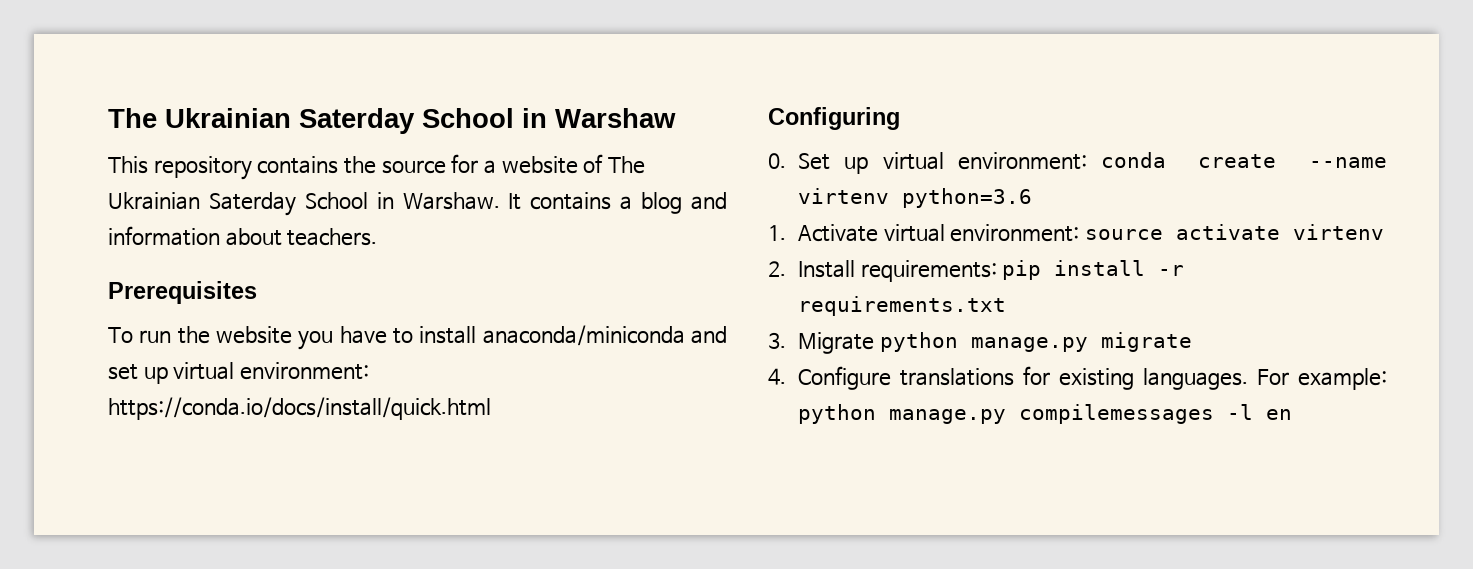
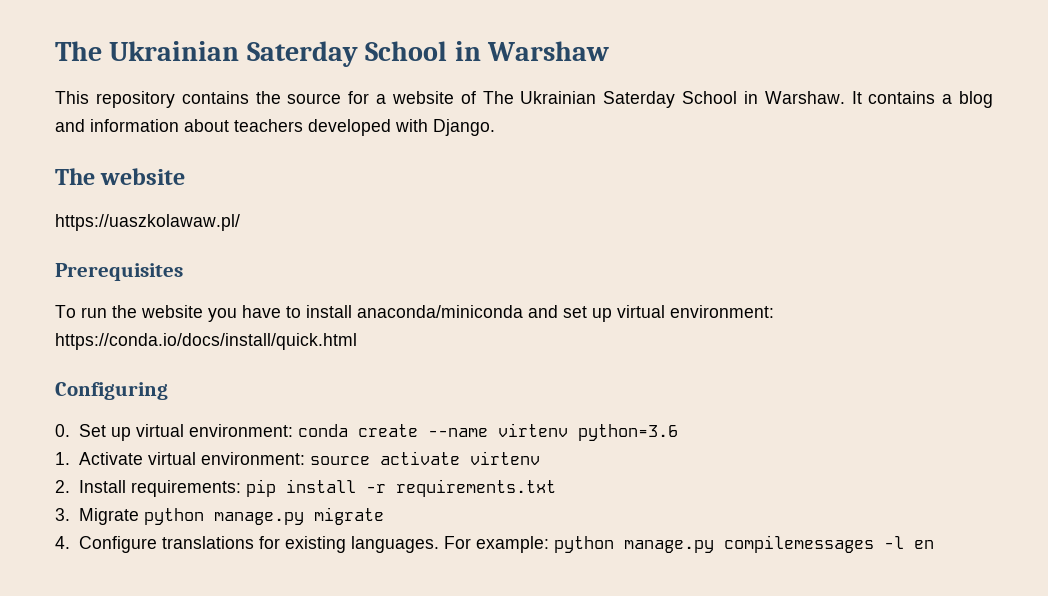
- It contains a blog and information about teachers.
+ It contains a blog and information about teachers developed with Django.
+ The website
+ https://uaszkolawaw.pl/

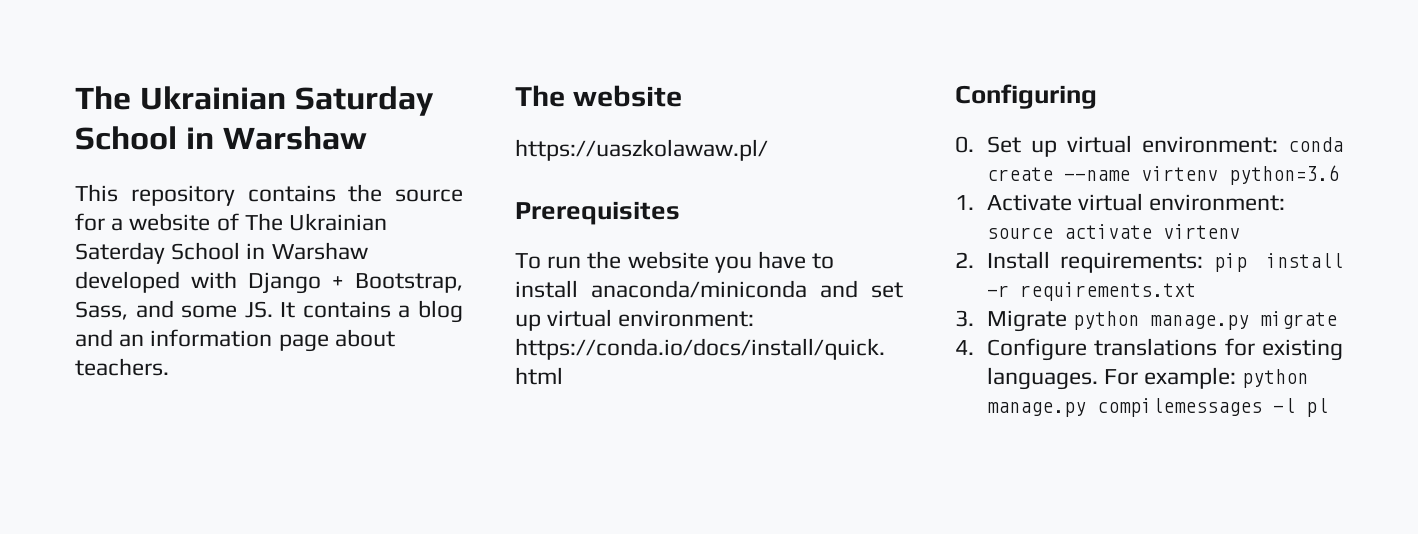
- The Ukrainian Saterday School in Warshaw
+ The Ukrainian Saturday School in Warshaw
- This repository contains the source for a website of The Ukrainian Saterday School in Warshaw. It contains a blog and information about teachers developed with Django.
+ This repository contains the source for a website of The Ukrainian Saterday School in Warshaw developed with Django + Bootstrap, Sass, and some JS. It contains a blog and an information page about teachers.
- For example: python manage.py compilemessages -l en
+ For example: python manage.py compilemessages -l pl

